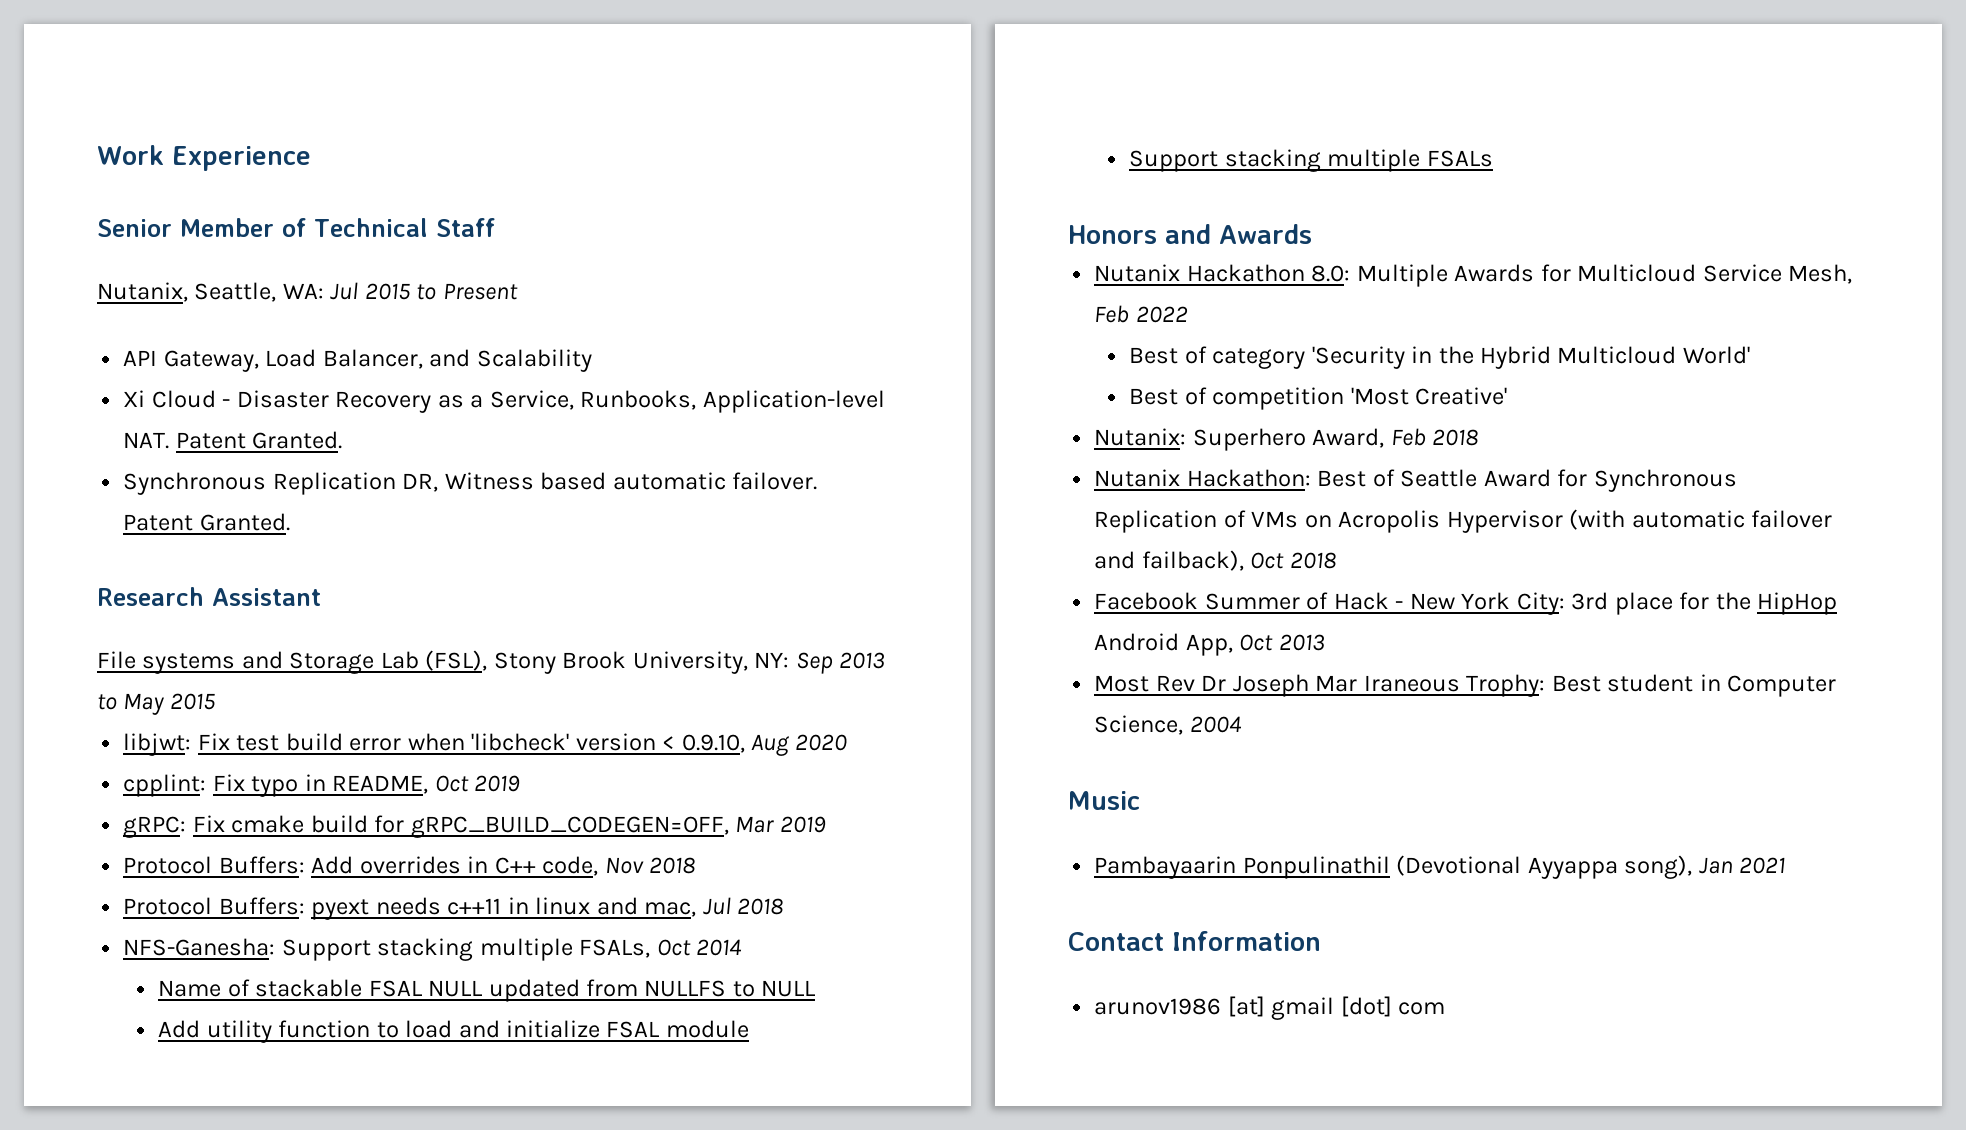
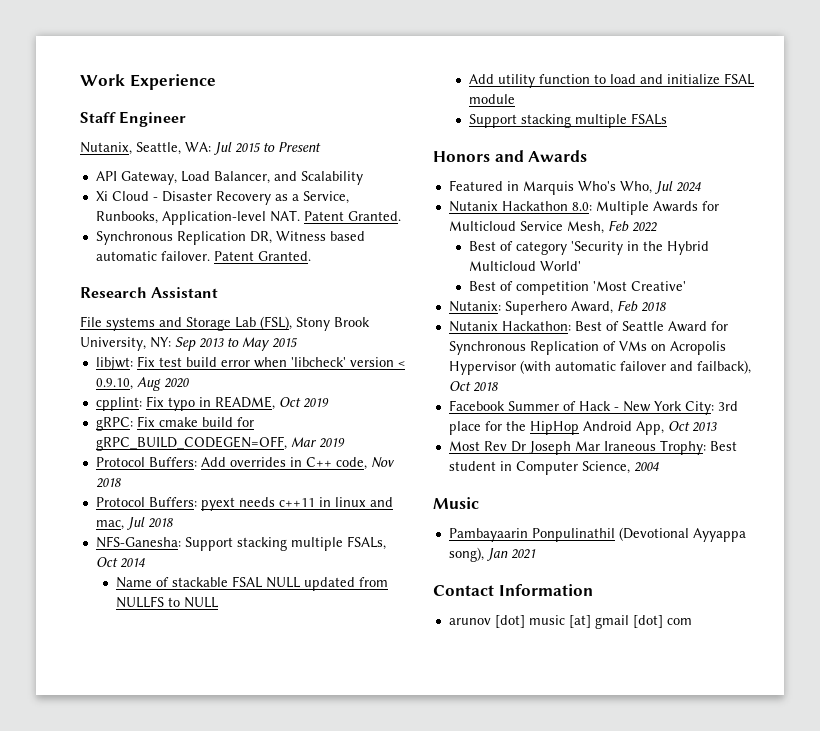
- Senior Member of Technical Staff
+ Staff Engineer
+ Featured in Marquis Who's Who, Jul 2024
- arunov1986 [at] gmail [dot] com
+ arunov [dot] music [at] gmail [dot] com

